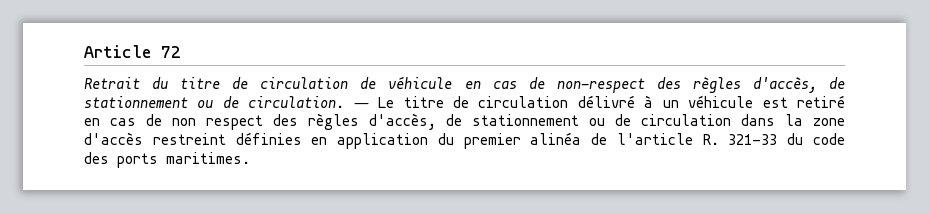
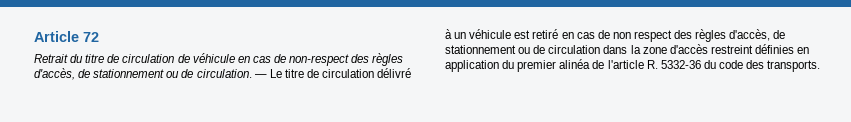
- ― Le titre de circulation délivré à un véhicule est retiré en cas de non respect des règles d'accès, de stationnement ou de circulation dans la zone d'accès restreint définies en application du premier alinéa de l'article R. 321-33 du code des ports maritimes.
+ ― Le titre de circulation délivré à un véhicule est retiré en cas de non respect des règles d'accès, de stationnement ou de circulation dans la zone d'accès restreint définies en application du premier alinéa de l'article R. 5332-36 du code des transports.

